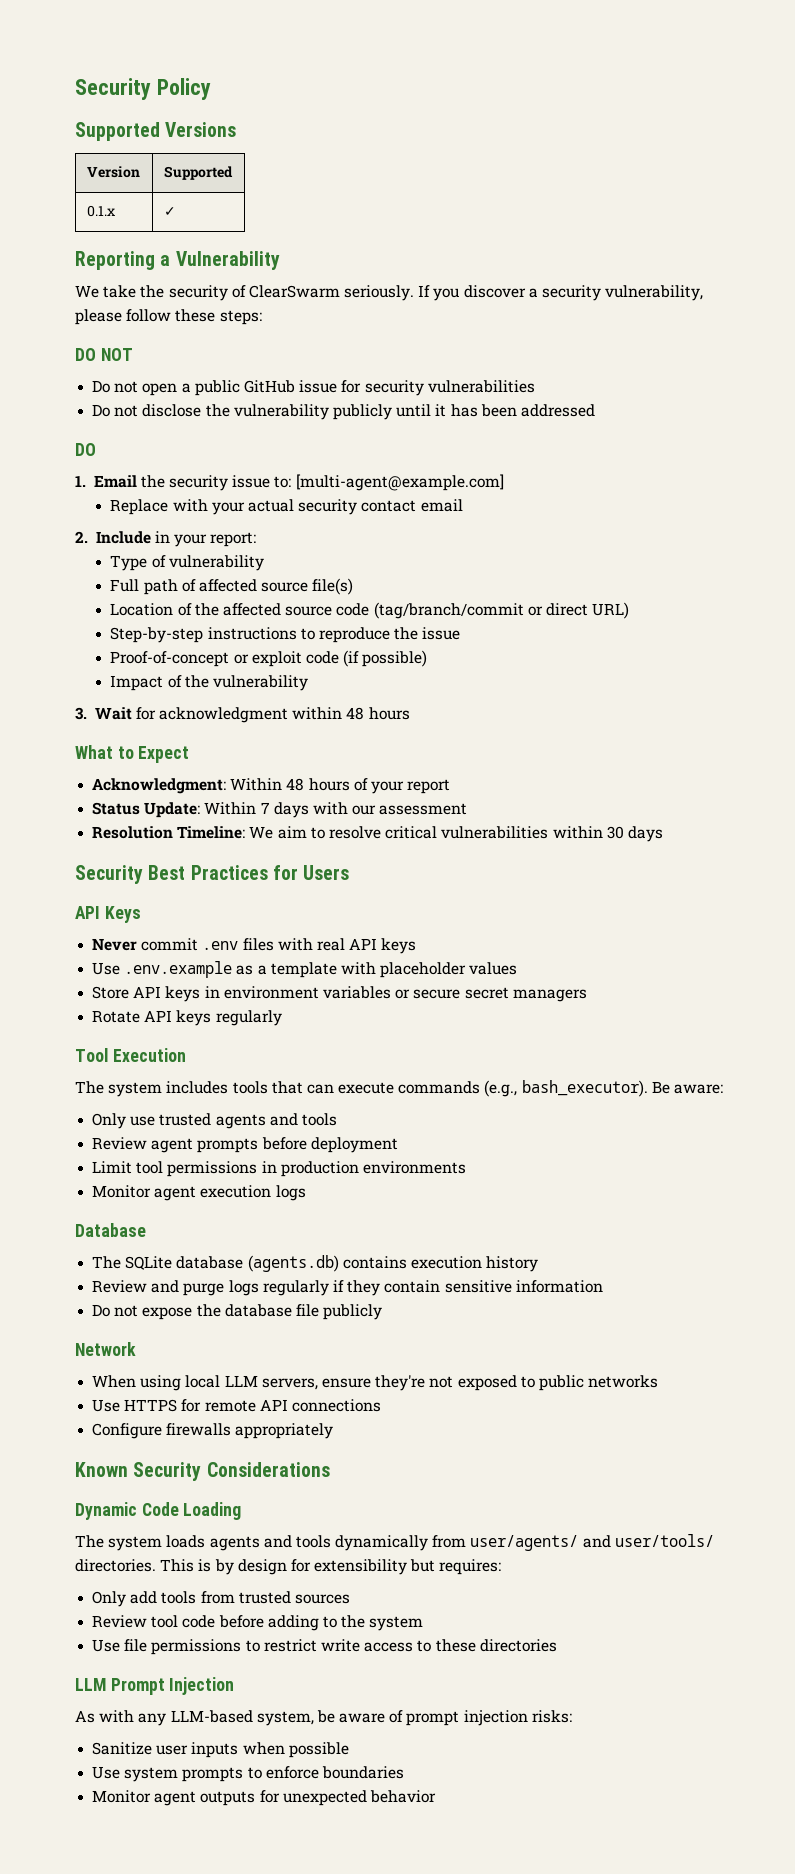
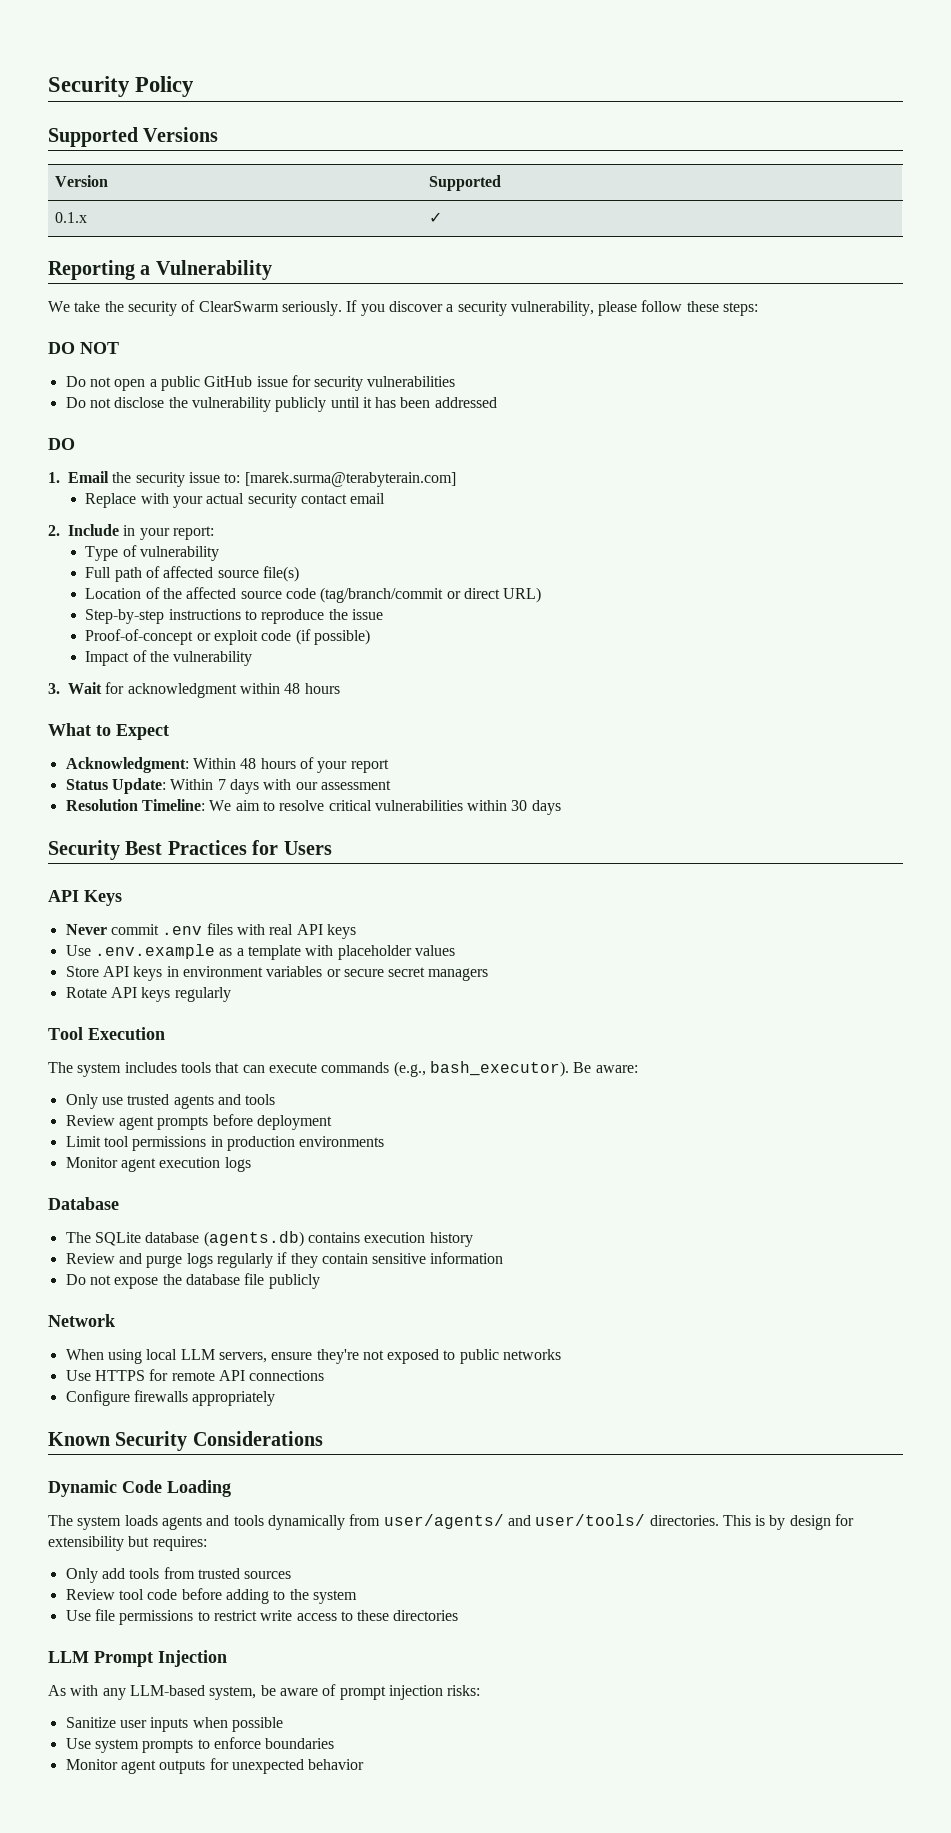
- 1. Email the security issue to: [multi-agent@example.com]
+ 1. Email the security issue to: [marek.surma@terabyterain.com]

